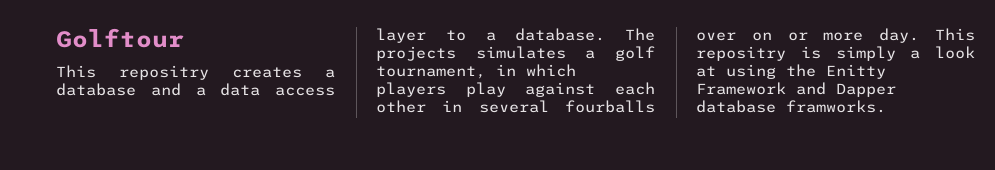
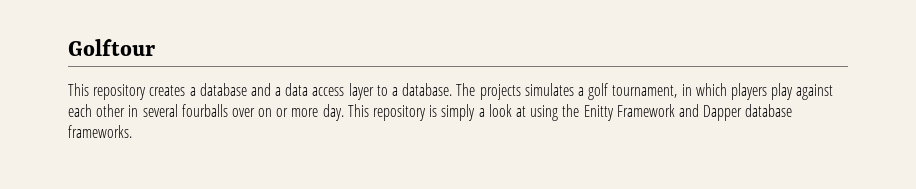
- This repositry creates a database and a data access layer to a database.
+ This repository creates a database and a data access layer to a database.
- This repositry is simply a look at using the Enitty Framework and Dapper database framworks.
+ This repository is simply a look at using the Enitty Framework and Dapper database frameworks.

